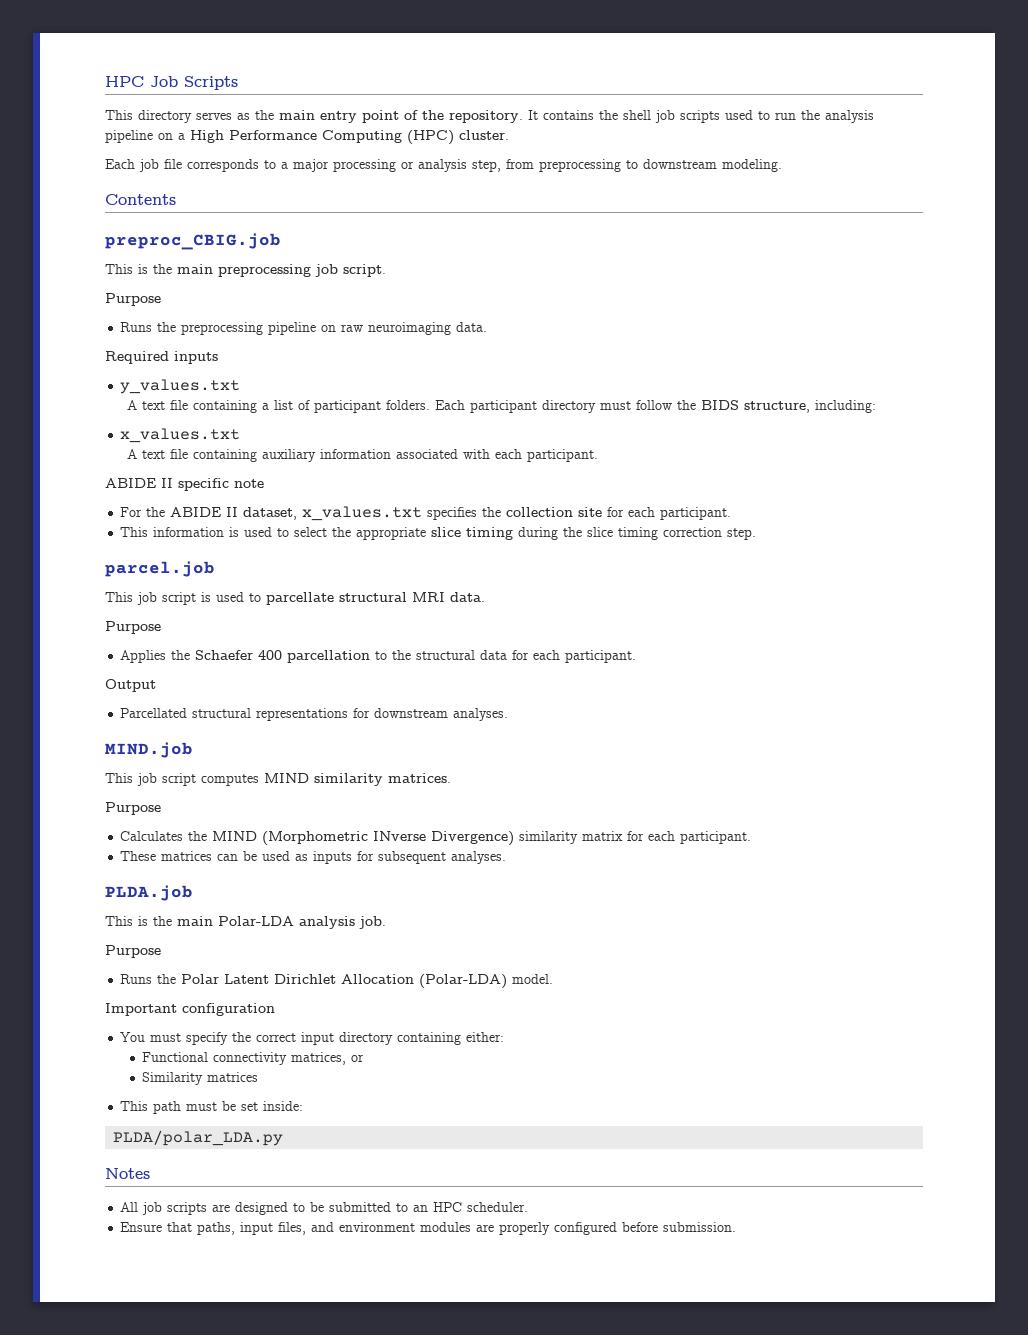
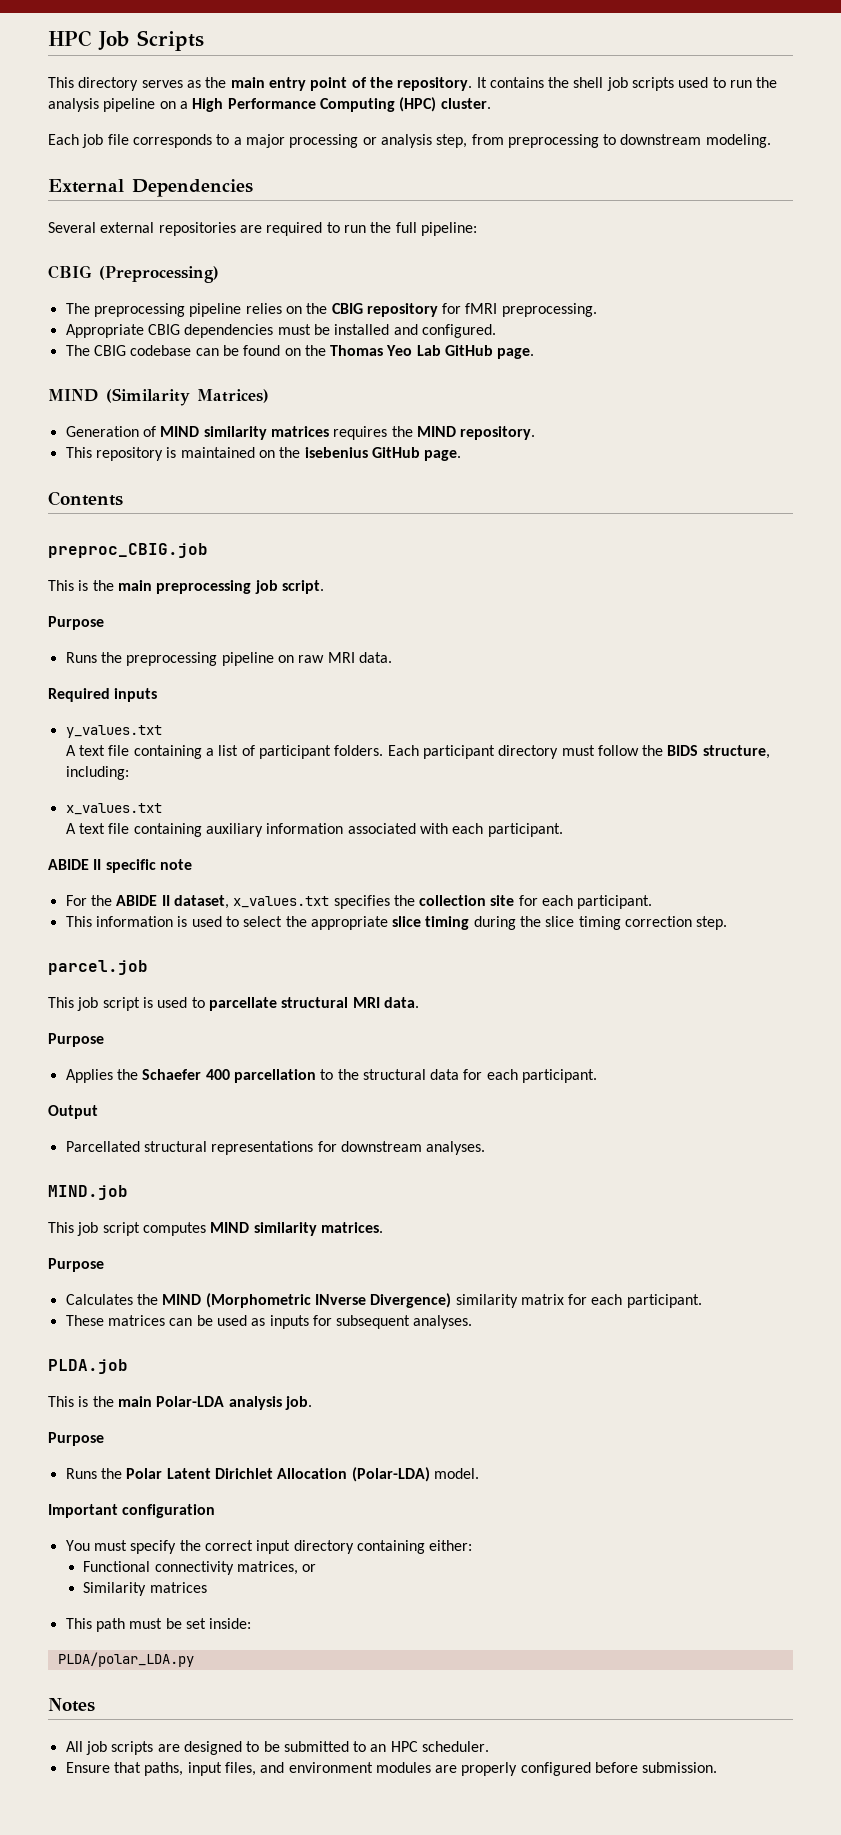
+ External Dependencies
+ Several external repositories are required to run the full pipeline:
+ CBIG (Preprocessing)
+ The preprocessing pipeline relies on the CBIG repository for fMRI preprocessing.
+ Appropriate CBIG dependencies must be installed and configured.
+ The CBIG codebase can be found on the Thomas Yeo Lab GitHub page.
+ MIND (Similarity Matrices)
+ Generation of MIND similarity matrices requires the MIND repository.
+ This repository is maintained on the isebenius GitHub page.
- Runs the preprocessing pipeline on raw neuroimaging data.
+ Runs the preprocessing pipeline on raw MRI data.

